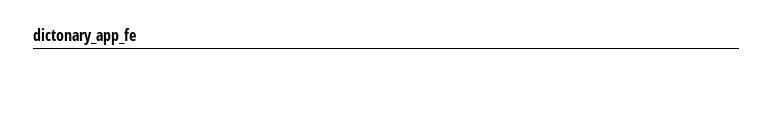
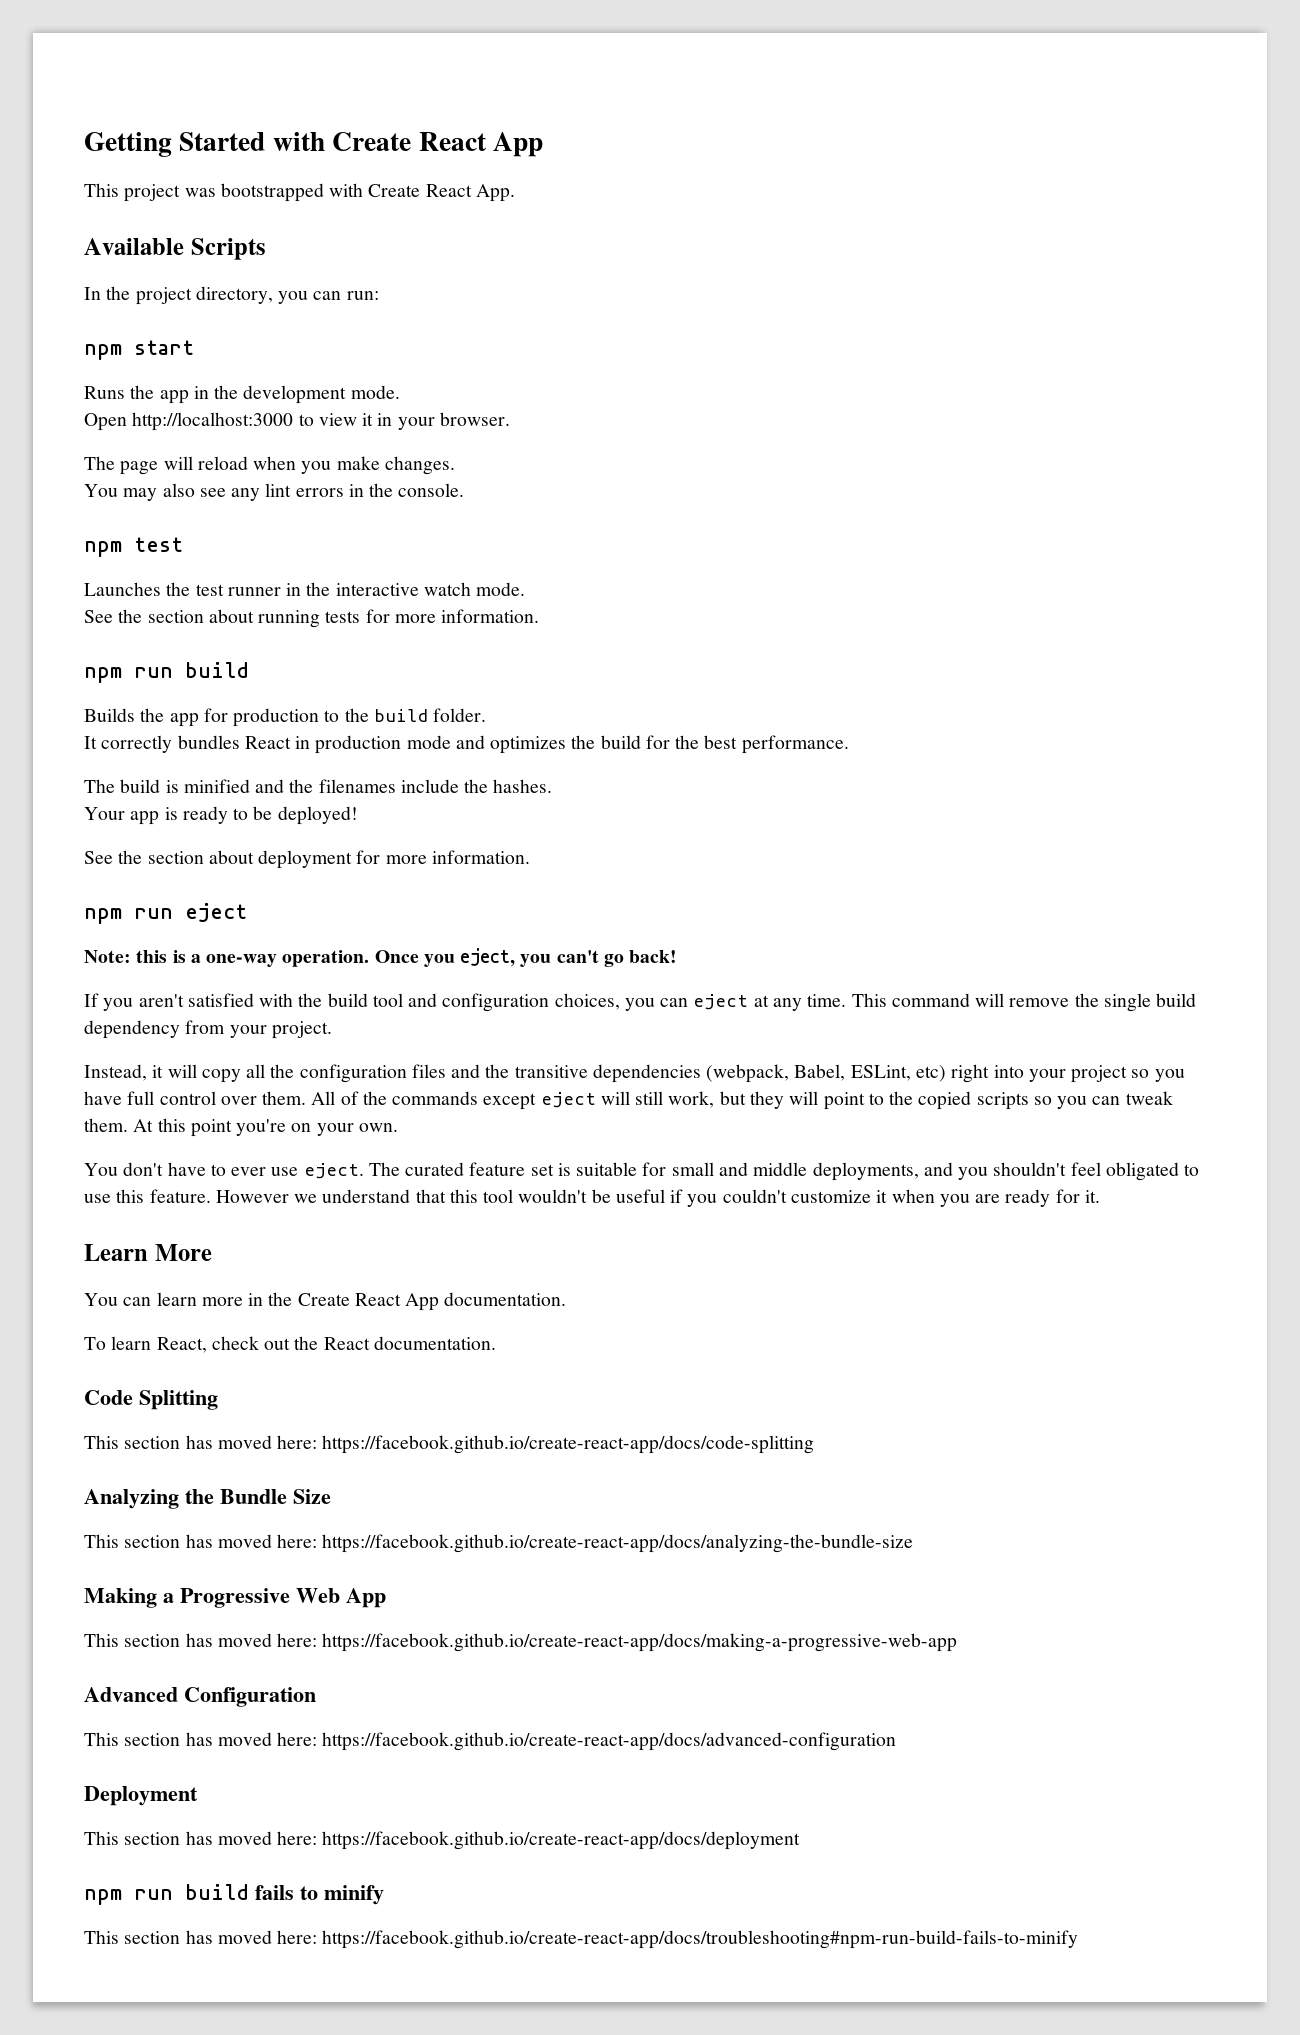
- dictonary_app_fe
+ Getting Started with Create React App
+ This project was bootstrapped with Create React App.
+ Available Scripts
+ In the project directory, you can run:
+ npm start
+ Runs the app in the development mode.
+ Open http://localhost:3000 to view it in your browser.
+ The page will reload when you make changes.
+ You may also see any lint errors in the console.
+ npm test
+ Launches the test runner in the interactive watch mode.
+ See the section about running tests for more information.
+ npm run build
+ Builds the app for production to the build folder.
+ It correctly bundles React in production mode and optimizes the build for the best performance.
+ The build is minified and the filenames include the hashes.
+ Your app is ready to be deployed!
+ See the section about deployment for more information.
+ npm run eject
+ Note: this is a one-way operation. Once you eject, you can't go back!
+ If you aren't satisfied with the build tool and configuration choices, you can eject at any time. This command will remove the single build dependency from your project.
+ Instead, it will copy all the configuration files and the transitive dependencies (webpack, Babel, ESLint, etc) right into your project so you have full control over them. All of the commands except eject will still work, but they will point to the copied scripts so you can tweak them. At this point you're on your own.
+ You don't have to ever use eject. The curated feature set is suitable for small and middle deployments, and you shouldn't feel obligated to use this feature. However we understand that this tool wouldn't be useful if you couldn't customize it when you are ready for it.
+ Learn More
+ You can learn more in the Create React App documentation.
+ To learn React, check out the React documentation.
+ Code Splitting
+ This section has moved here: https://facebook.github.io/create-react-app/docs/code-splitting
+ Analyzing the Bundle Size
+ This section has moved here: https://facebook.github.io/create-react-app/docs/analyzing-the-bundle-size
+ Making a Progressive Web App
+ This section has moved here: https://facebook.github.io/create-react-app/docs/making-a-progressive-web-app
+ Advanced Configuration
+ This section has moved here: https://facebook.github.io/create-react-app/docs/advanced-configuration
+ Deployment
+ This section has moved here: https://facebook.github.io/create-react-app/docs/deployment
+ npm run build fails to minify
+ This section has moved here: https://facebook.github.io/create-react-app/docs/troubleshooting#npm-run-build-fails-to-minify

